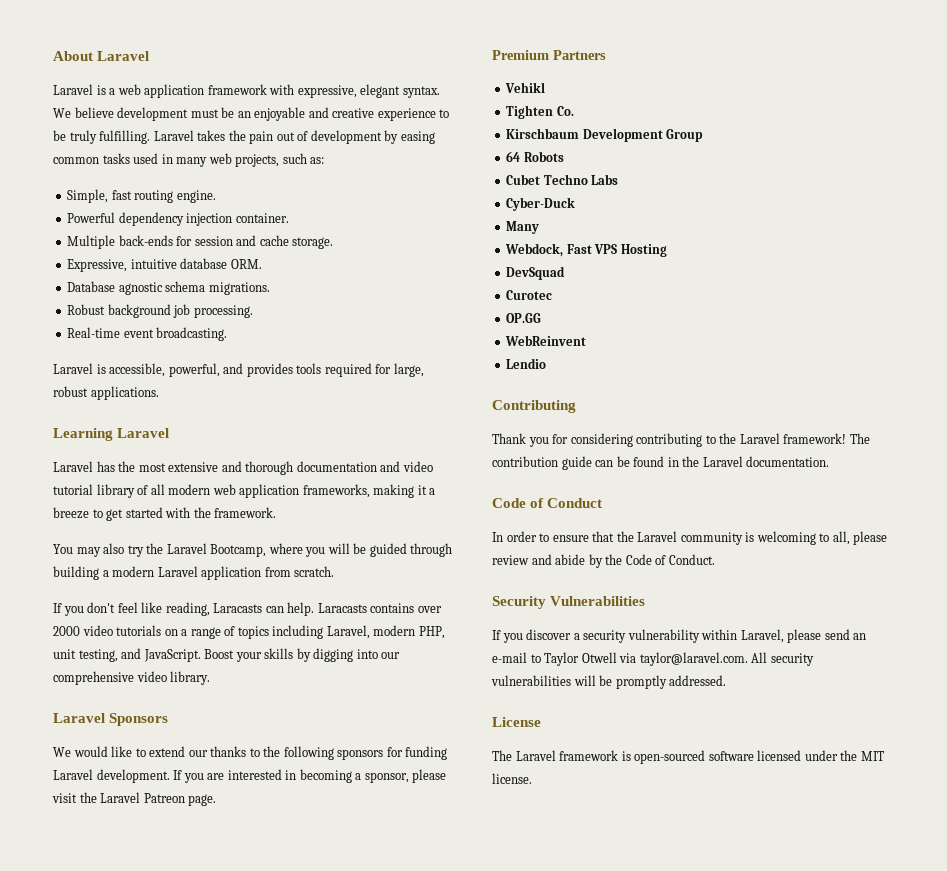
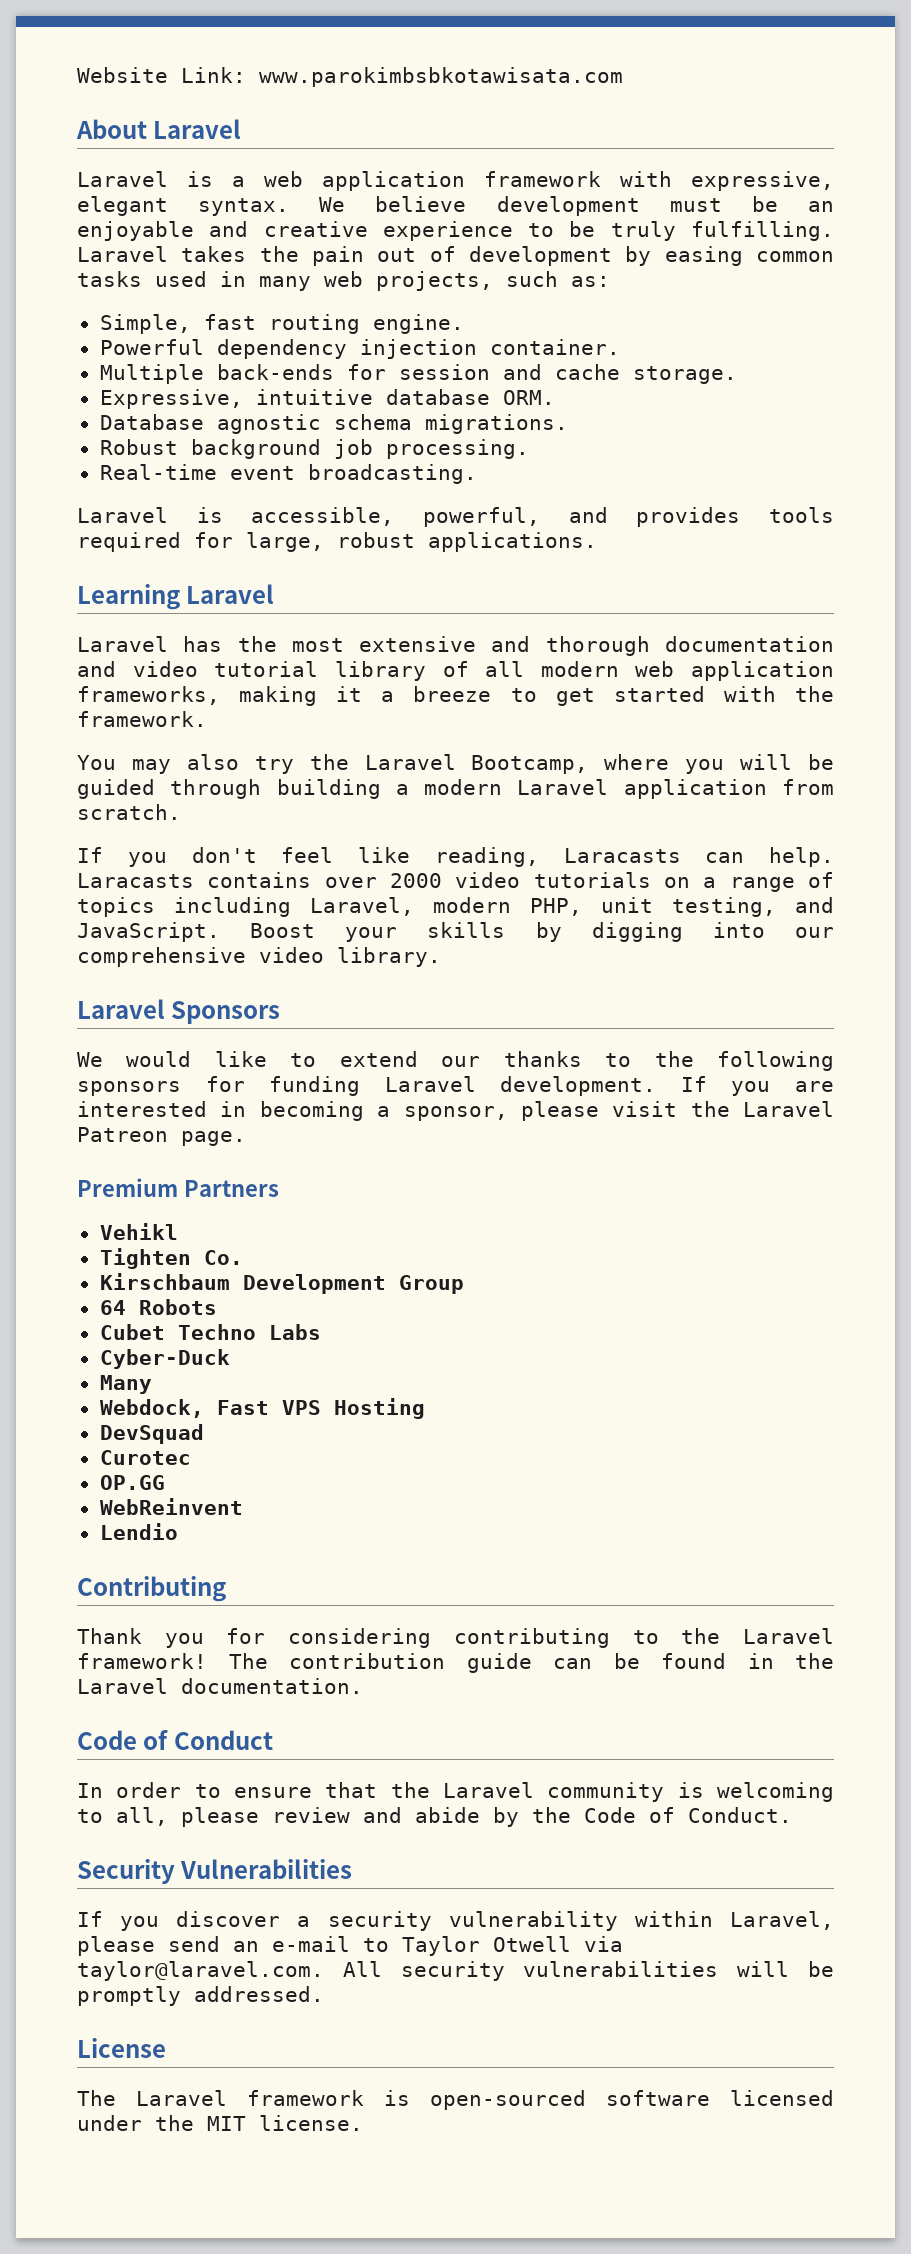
+ Website Link: www.parokimbsbkotawisata.com

